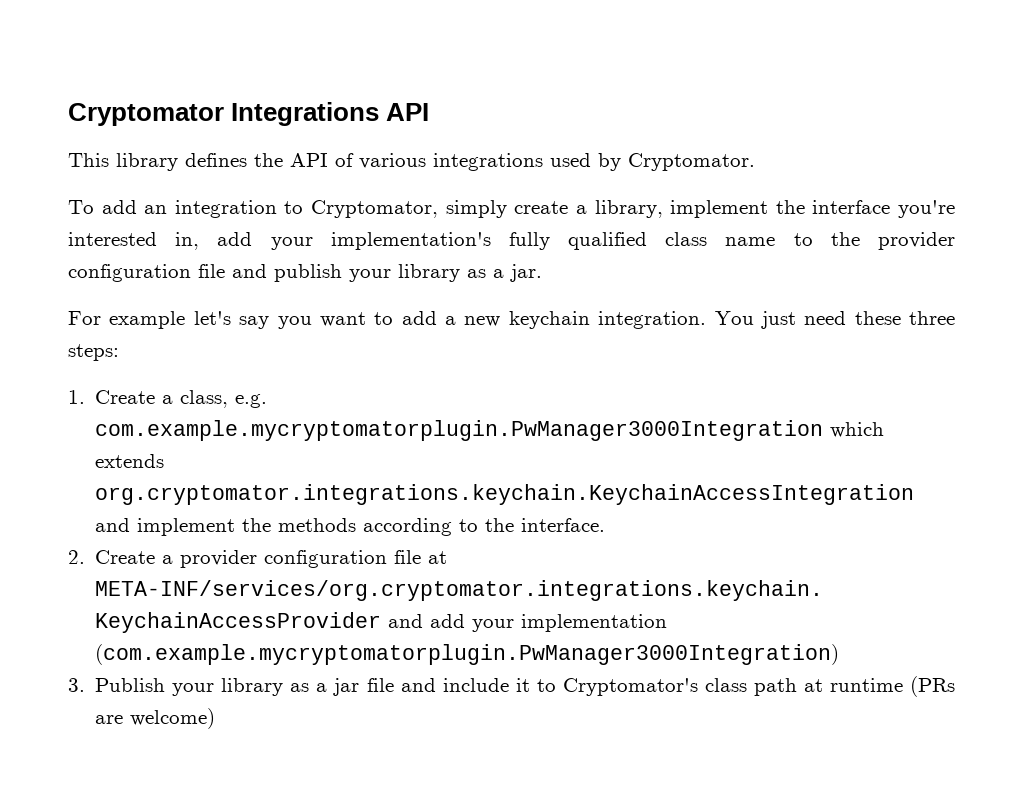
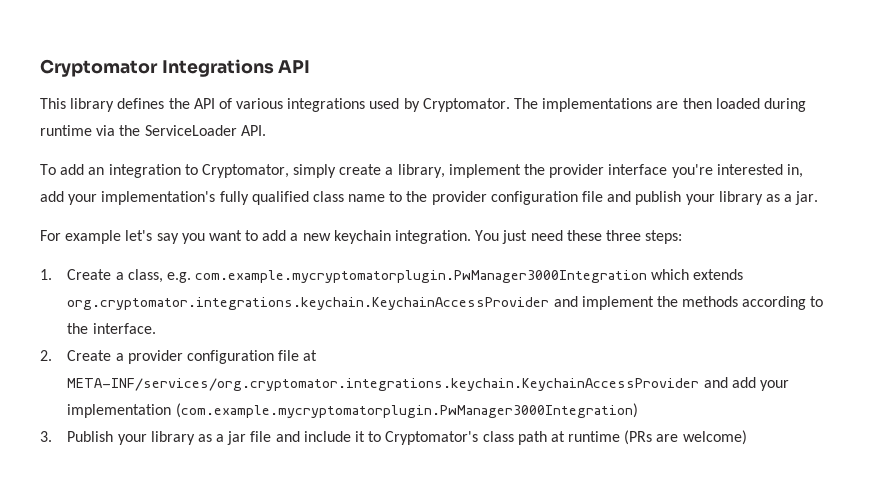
+ The implementations are then loaded during runtime via the ServiceLoader API.
- To add an integration to Cryptomator, simply create a library, implement the interface you're interested in, add your implementation's fully qualified class name to the provider configuration file and publish your library as a jar.
+ To add an integration to Cryptomator, simply create a library, implement the provider interface you're interested in, add your implementation's fully qualified class name to the provider configuration file and publish your library as a jar.
- 1. Create a class, e.g. com.example.mycryptomatorplugin.PwManager3000Integration which extends org.cryptomator.integrations.keychain.KeychainAccessIntegration and implement the methods according to the interface.
+ 1. Create a class, e.g. com.example.mycryptomatorplugin.PwManager3000Integration which extends org.cryptomator.integrations.keychain.KeychainAccessProvider and implement the methods according to the interface.

